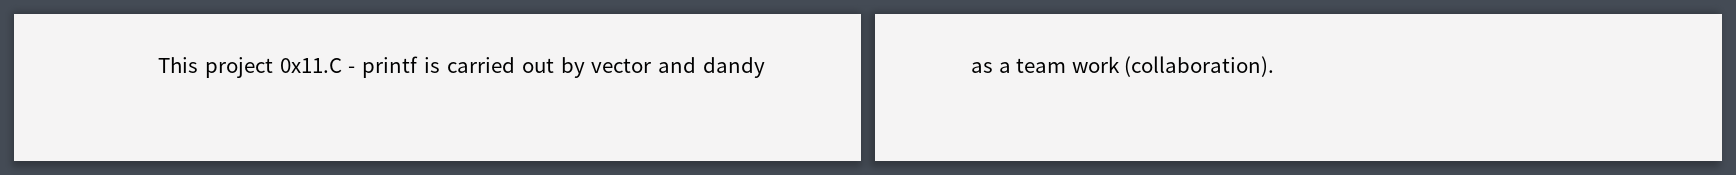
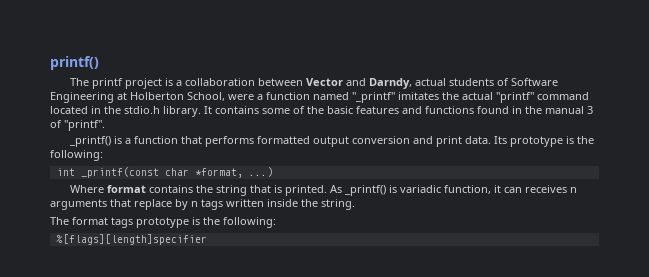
- This project 0x11.C - printf is carried out by vector and dandy as a team work (collaboration).
+ printf()
+ The printf project is a collaboration between Vector and Darndy, actual students of Software Engineering at Holberton School, were a function named "_printf" imitates the actual "printf" command located in the stdio.h library. It contains some of the basic features and functions found in the manual 3 of "printf".
+ _printf() is a function that performs formatted output conversion and print data. Its prototype is the following:
+ int _printf(const char *format, ...)
+ Where format contains the string that is printed. As _printf() is variadic function, it can receives n arguments that replace by n tags written inside the string.
+ The format tags prototype is the following:
+ %[flags][length]specifier

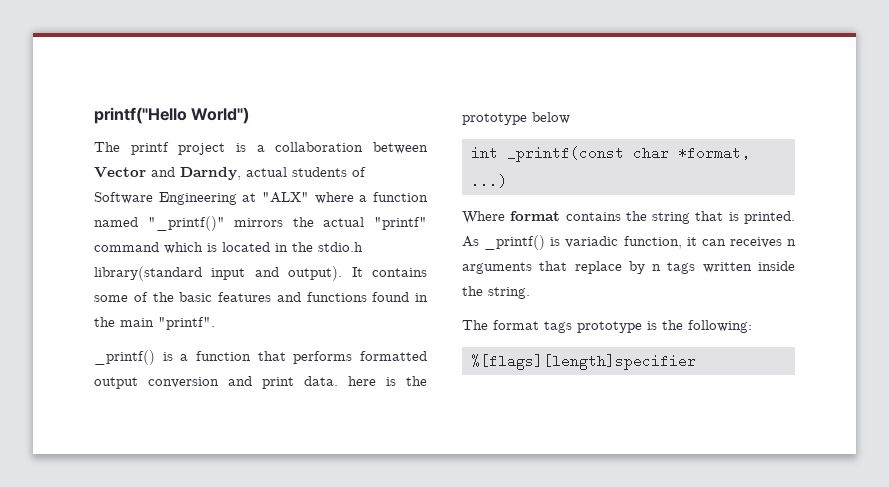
- printf()
+ printf("Hello World")
- The printf project is a collaboration between Vector and Darndy, actual students of Software Engineering at Holberton School, were a function named "_printf" imitates the actual "printf" command located in the stdio.h library.
+ The printf project is a collaboration between Vector and Darndy, actual students of Software Engineering at "ALX" where a function named "_printf()" mirrors the actual "printf" command which is located in the stdio.h library(standard input and output).
- It contains some of the basic features and functions found in the manual 3 of "printf".
+ It contains some of the basic features and functions found in the main "printf".
- _printf() is a function that performs formatted output conversion and print data. Its prototype is the following:
+ _printf() is a function that performs formatted output conversion and print data. here is the prototype below

